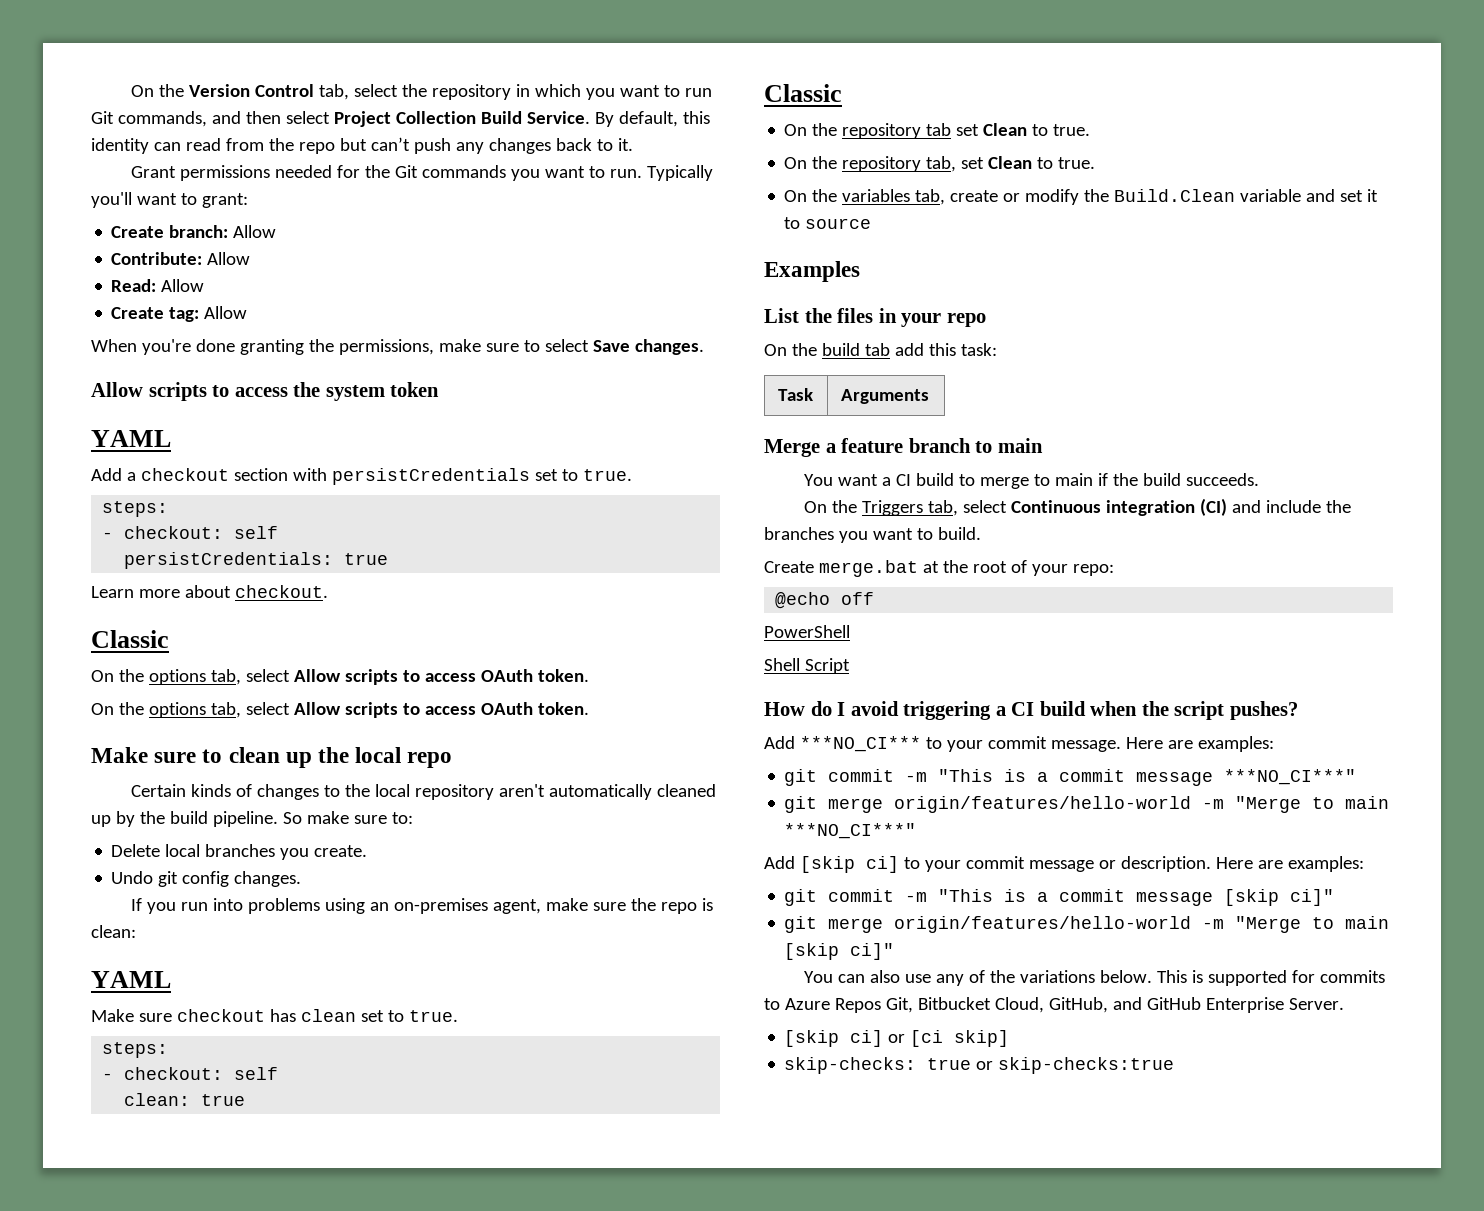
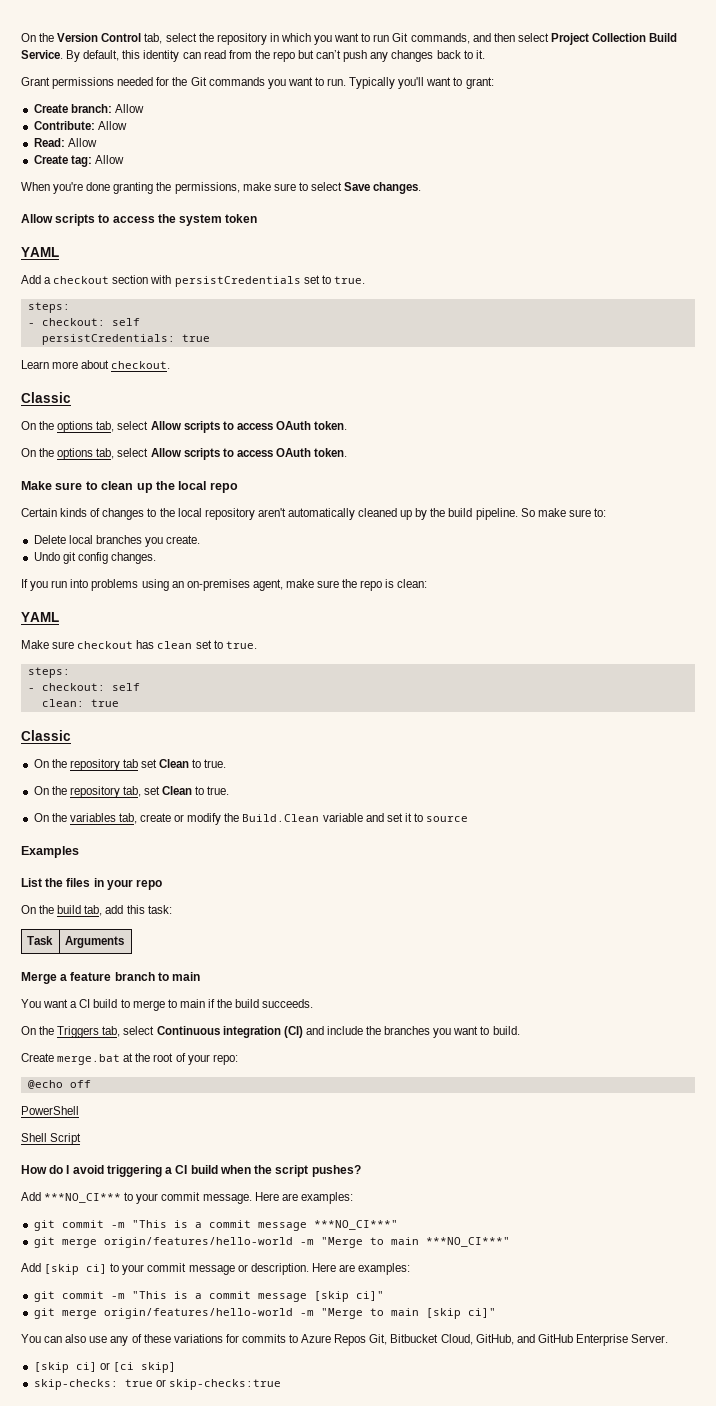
- On the build tab add this task:
+ On the build tab, add this task:
- You can also use any of the variations below. This is supported for commits to Azure Repos Git, Bitbucket Cloud, GitHub, and GitHub Enterprise Server.
+ You can also use any of these variations for commits to Azure Repos Git, Bitbucket Cloud, GitHub, and GitHub Enterprise Server.

